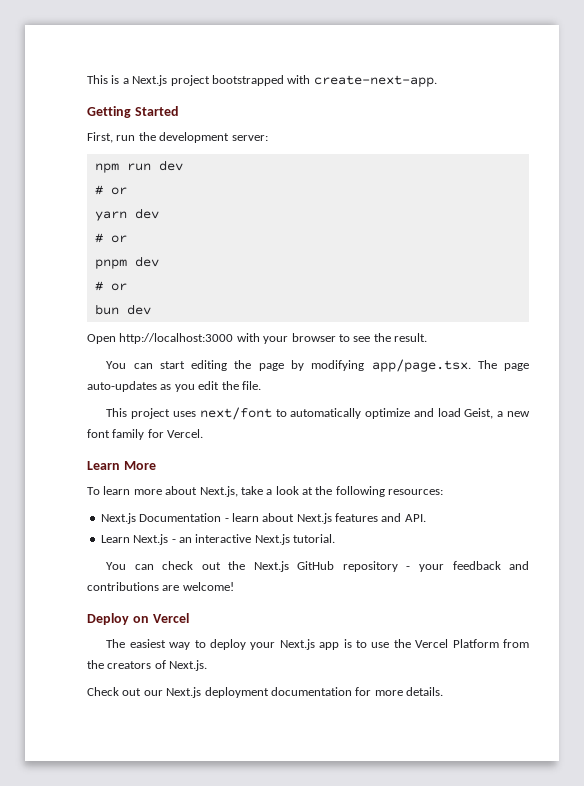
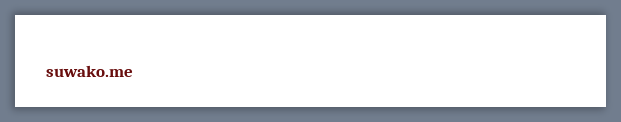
- This is a Next.js project bootstrapped with create-next-app.
- Getting Started
- First, run the development server:
- npm run dev
- # or
- yarn dev
- # or
- pnpm dev
- # or
- bun dev
- Open http://localhost:3000 with your browser to see the result.
- You can start editing the page by modifying app/page.tsx. The page auto-updates as you edit the file.
- This project uses next/font to automatically optimize and load Geist, a new font family for Vercel.
- Learn More
- To learn more about Next.js, take a look at the following resources:
- Next.js Documentation - learn about Next.js features and API.
- Learn Next.js - an interactive Next.js tutorial.
- You can check out the Next.js GitHub repository - your feedback and contributions are welcome!
- Deploy on Vercel
- The easiest way to deploy your Next.js app is to use the Vercel Platform from the creators of Next.js.
- Check out our Next.js deployment documentation for more details.
+ suwako.me

